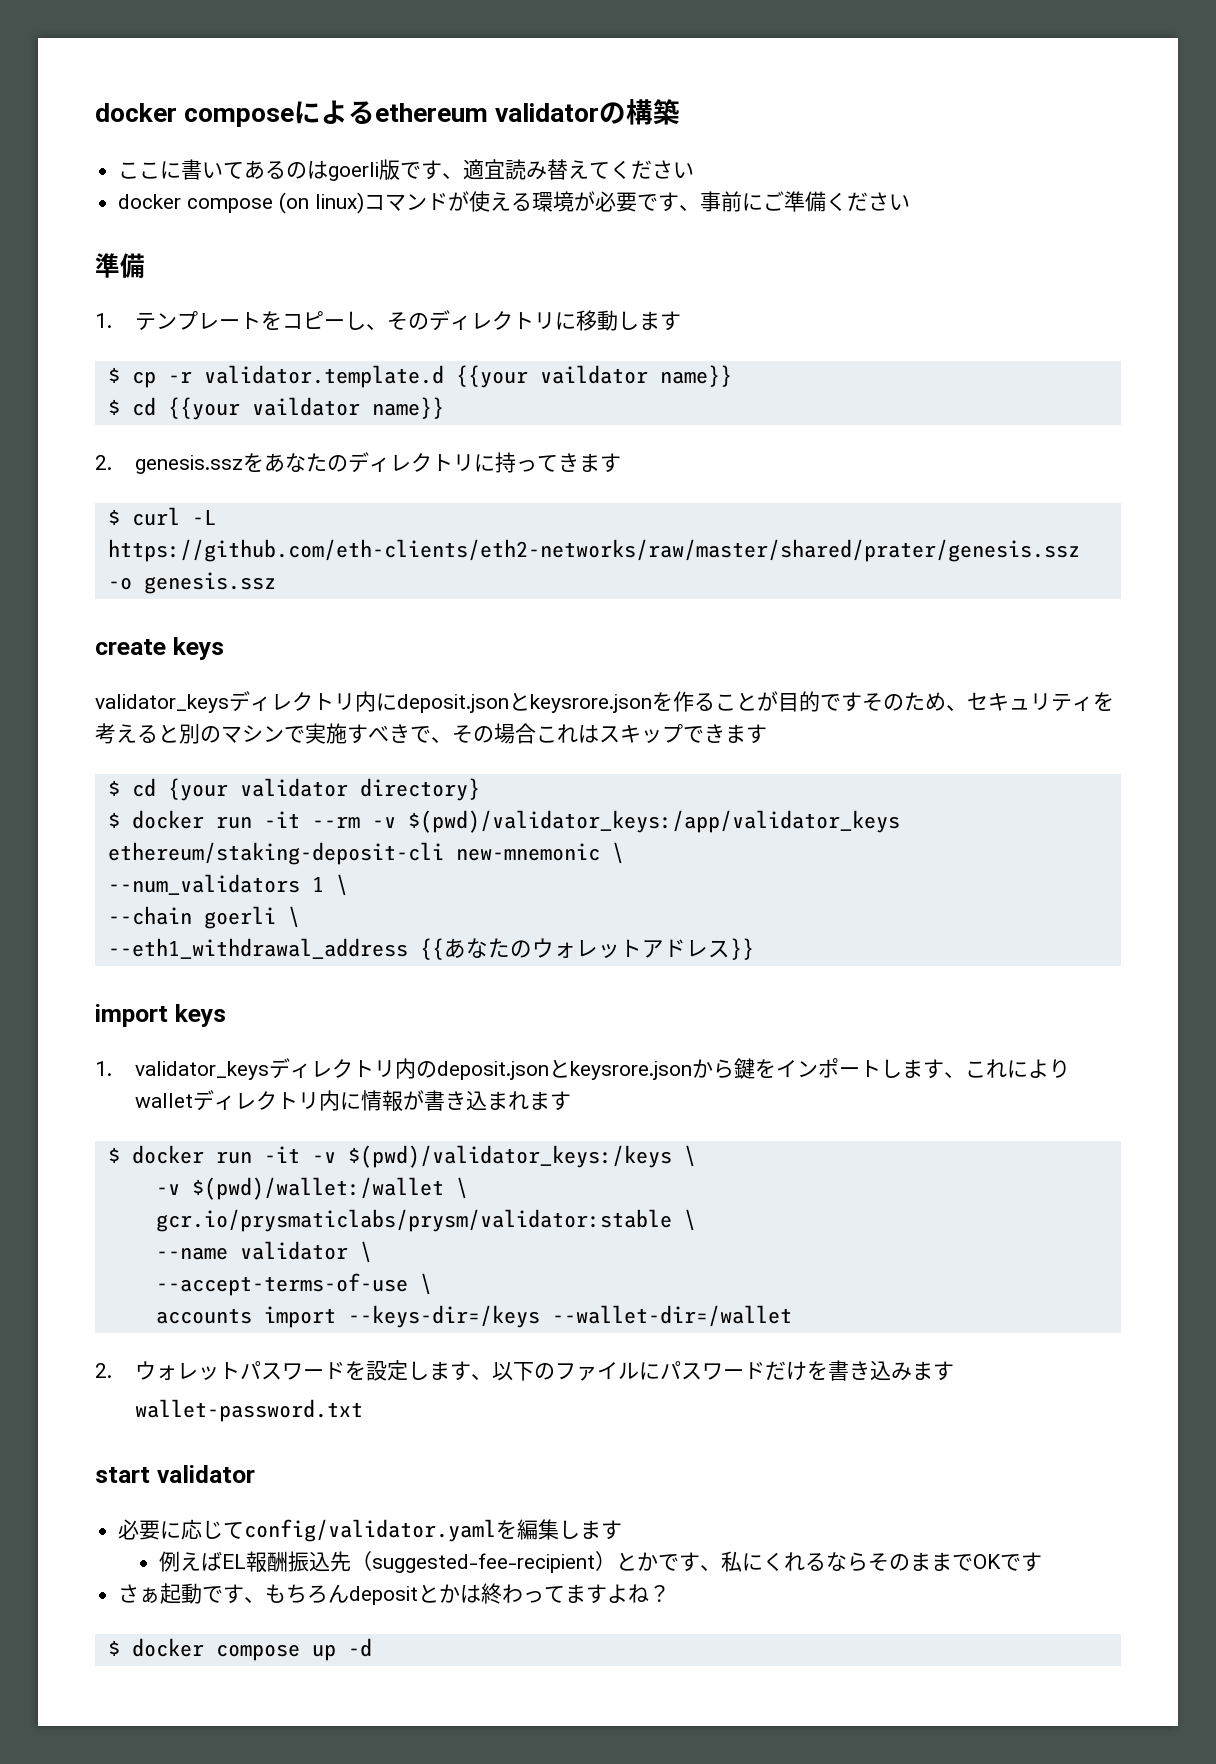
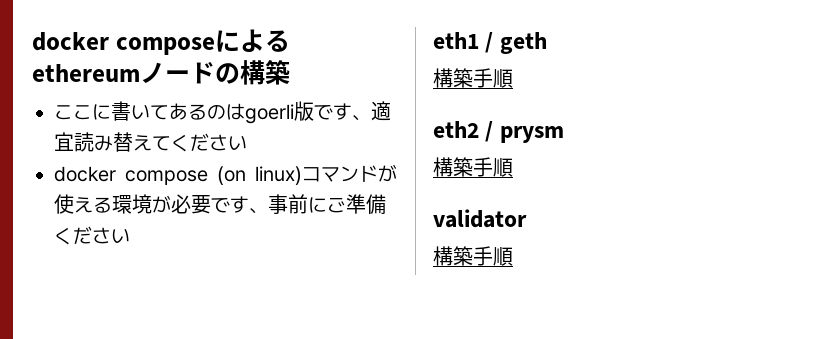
- docker composeによるethereum validatorの構築
+ docker composeによるethereumノードの構築
  docker compose (on linux)コマンドが使える環境が必要です、事前にご準備ください
- 準備
- 1.テンプレートをコピーし、そのディレクトリに移動します
- $ cp -r validator.template.d {{your vaildator name}}
- $ cd {{your vaildator name}}
- 2. genesis.sszをあなたのディレクトリに持ってきます
- $ curl -L https://github.com/eth-clients/eth2-networks/raw/master/shared/prater/genesis.ssz -o genesis.ssz
- create keys
- validator_keysディレクトリ内にdeposit.jsonとkeysrore.jsonを作ることが目的ですそのため、セキュリティを考えると別のマシンで実施すべきで、その場合これはスキップできます
- $ cd {your validator directory}
- $ docker run -it --rm -v $(pwd)/validator_keys:/app/validator_keys ethereum/staking-deposit-cli new-mnemonic \
- --num_validators 1 \
- --chain goerli \
- --eth1_withdrawal_address {{あなたのウォレットアドレス}}
- import keys
- 1. validator_keysディレクトリ内のdeposit.jsonとkeysrore.jsonから鍵をインポートします、これによりwalletディレクトリ内に情報が書き込まれます
- $ docker run -it -v $(pwd)/validator_keys:/keys \
- -v $(pwd)/wallet:/wallet \
- gcr.io/prysmaticlabs/prysm/validator:stable \
- --name validator \
- --accept-terms-of-use \
- accounts import --keys-dir=/keys --wallet-dir=/wallet
- 2.ウォレットパスワードを設定します、以下のファイルにパスワードだけを書き込みます
- wallet-password.txt
- start validator
- 必要に応じてconfig/validator.yamlを編集します
- 例えばEL報酬振込先（suggested-fee-recipient）とかです、私にくれるならそのままでOKです
- さぁ起動です、もちろんdepositとかは終わってますよね？
- $ docker compose up -d
+ eth1 / geth
+ 構築手順
+ eth2 / prysm
+ 構築手順
+ validator
+ 構築手順

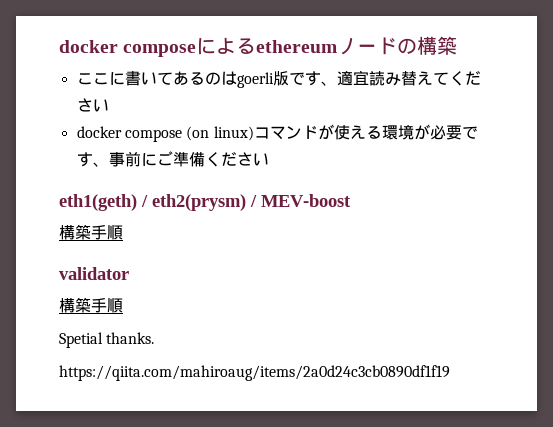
- eth1 / geth
- 構築手順
- eth2 / prysm
+ eth1(geth) / eth2(prysm) / MEV-boost
+ Spetial thanks.
+ https://qiita.com/mahiroaug/items/2a0d24c3cb0890df1f19

